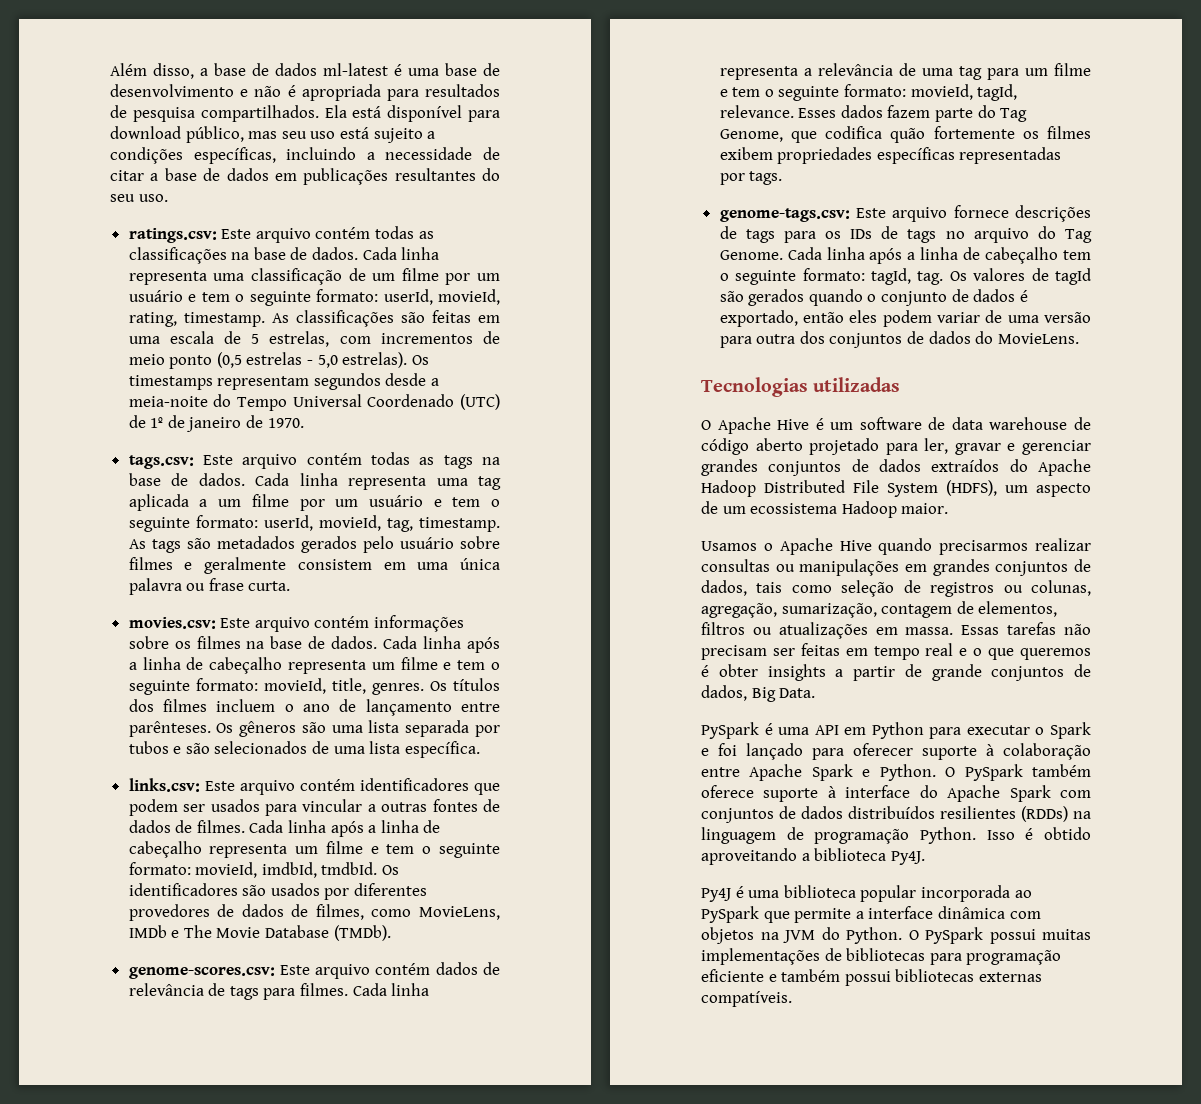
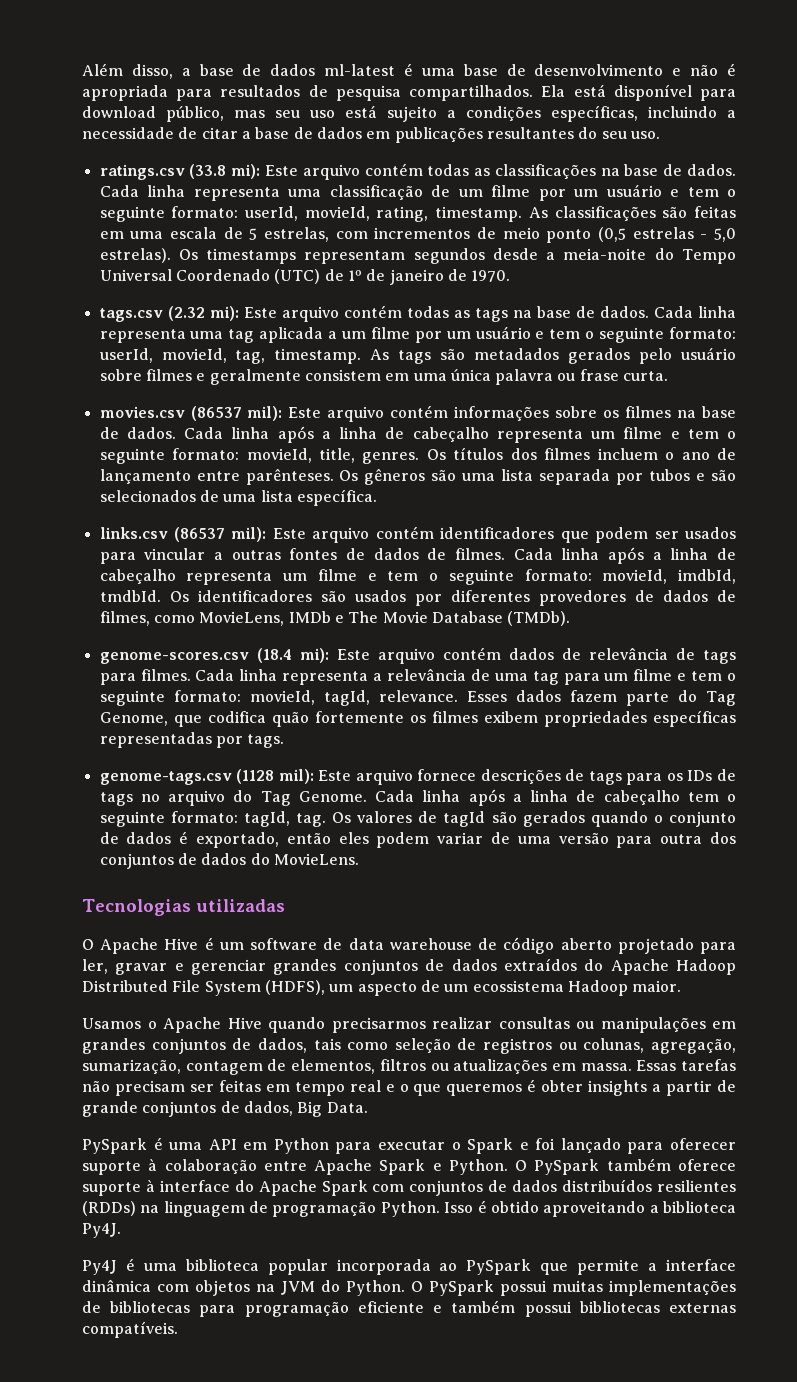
- ratings.csv: Este arquivo contém todas as classificações na base de dados.
+ ratings.csv (33.8 mi): Este arquivo contém todas as classificações na base de dados.
- tags.csv: Este arquivo contém todas as tags na base de dados.
+ tags.csv (2.32 mi): Este arquivo contém todas as tags na base de dados.
- movies.csv: Este arquivo contém informações sobre os filmes na base de dados.
+ movies.csv (86537 mil): Este arquivo contém informações sobre os filmes na base de dados.
- links.csv: Este arquivo contém identificadores que podem ser usados para vincular a outras fontes de dados de filmes.
+ links.csv (86537 mil): Este arquivo contém identificadores que podem ser usados para vincular a outras fontes de dados de filmes.
- genome-scores.csv: Este arquivo contém dados de relevância de tags para filmes.
+ genome-scores.csv (18.4 mi): Este arquivo contém dados de relevância de tags para filmes.
- genome-tags.csv: Este arquivo fornece descrições de tags para os IDs de tags no arquivo do Tag Genome.
+ genome-tags.csv (1128 mil): Este arquivo fornece descrições de tags para os IDs de tags no arquivo do Tag Genome.

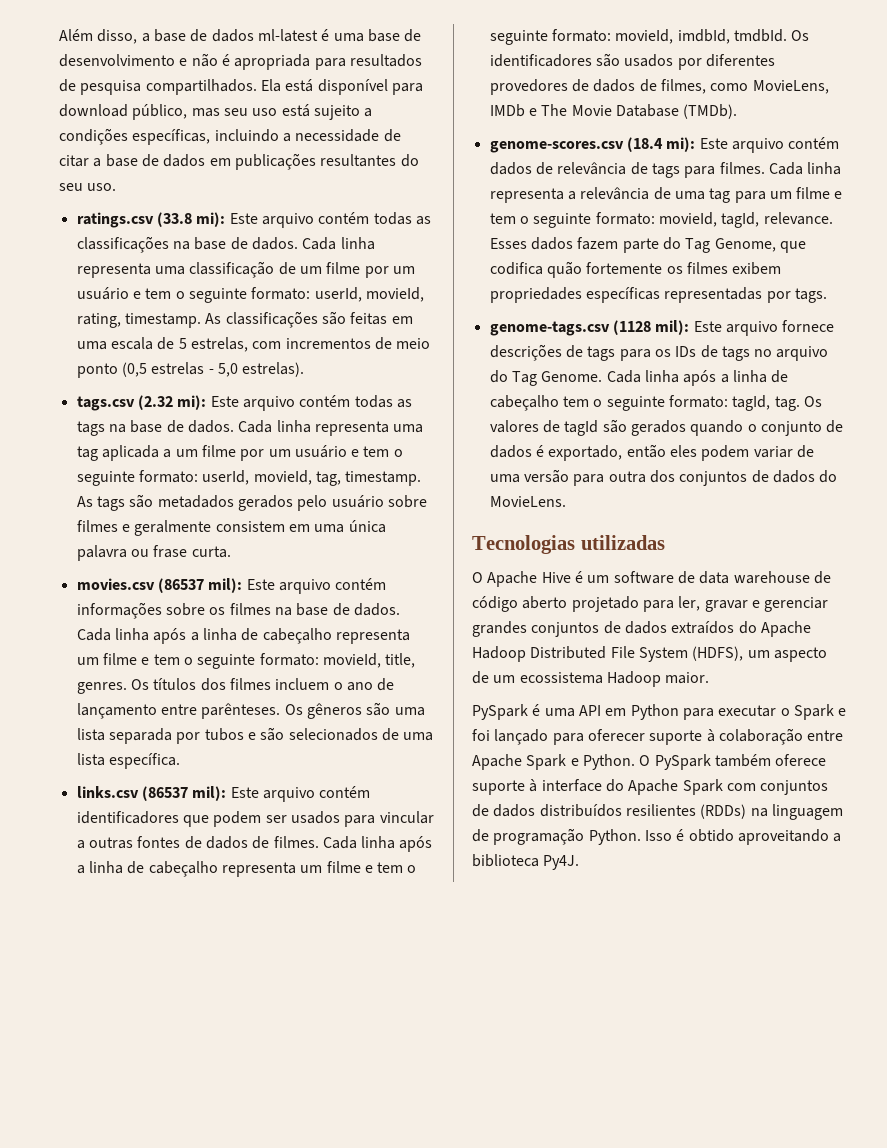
- Os timestamps representam segundos desde a meia-noite do Tempo Universal Coordenado (UTC) de 1º de janeiro de 1970.
- Usamos o Apache Hive quando precisarmos realizar consultas ou manipulações em grandes conjuntos de dados, tais como seleção de registros ou colunas, agregação, sumarização, contagem de elementos, filtros ou atualizações em massa. Essas tarefas não precisam ser feitas em tempo real e o que queremos é obter insights a partir de grande conjuntos de dados, Big Data.
- Py4J é uma biblioteca popular incorporada ao PySpark que permite a interface dinâmica com objetos na JVM do Python. O PySpark possui muitas implementações de bibliotecas para programação eficiente e também possui bibliotecas externas compatíveis.

